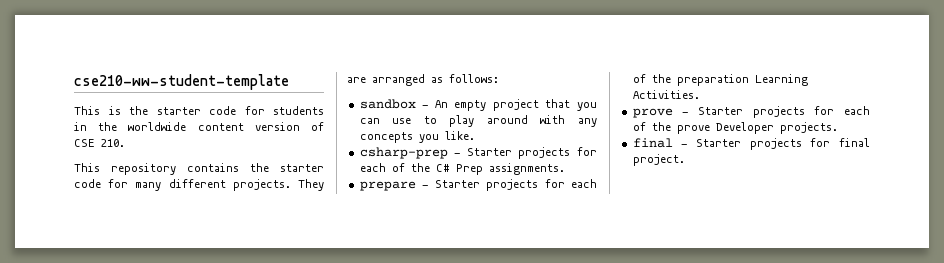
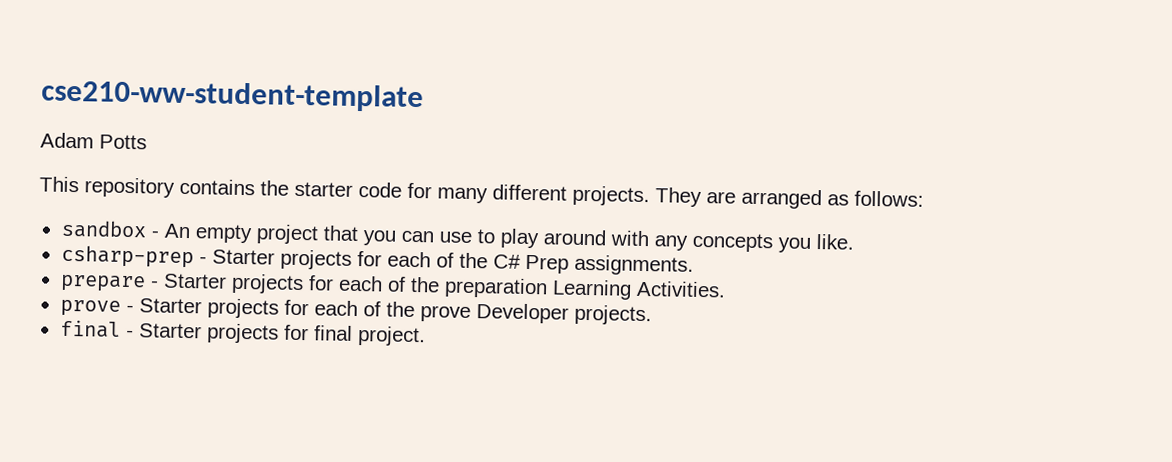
- This is the starter code for students in the worldwide content version of CSE 210.
+ Adam Potts

